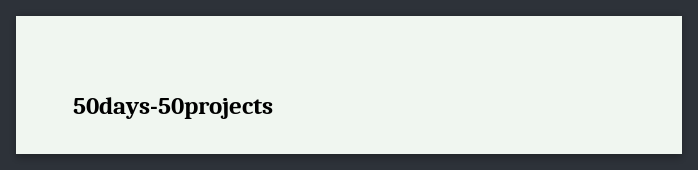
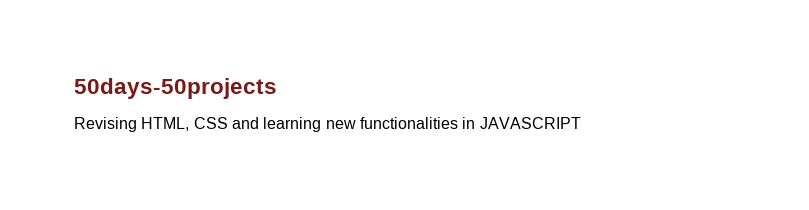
+ Revising HTML, CSS and learning new functionalities in JAVASCRIPT

